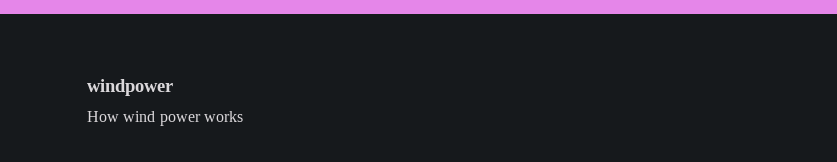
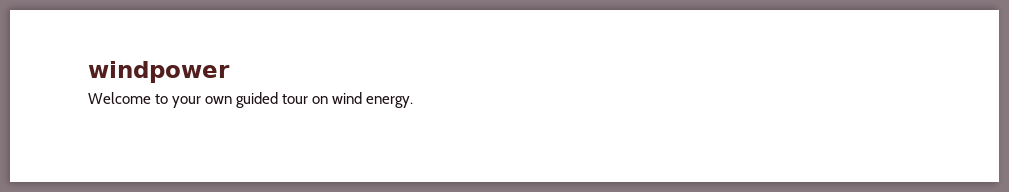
- How wind power works
+ Welcome to your own guided tour on wind energy.

